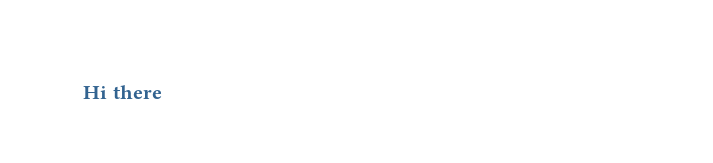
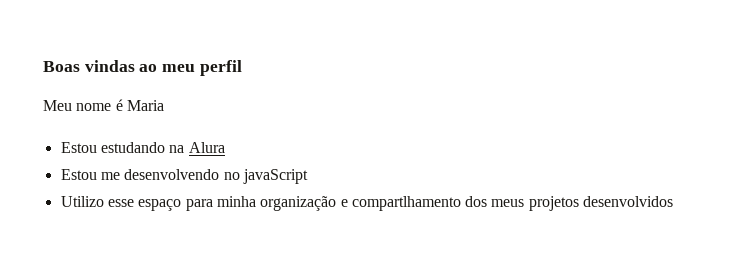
- Hi there
+ Boas vindas ao meu perfil
+ Meu nome é Maria
+ Estou estudando na Alura
+ Estou me desenvolvendo no javaScript
+ Utilizo esse espaço para minha organização e compartlhamento dos meus projetos desenvolvidos

